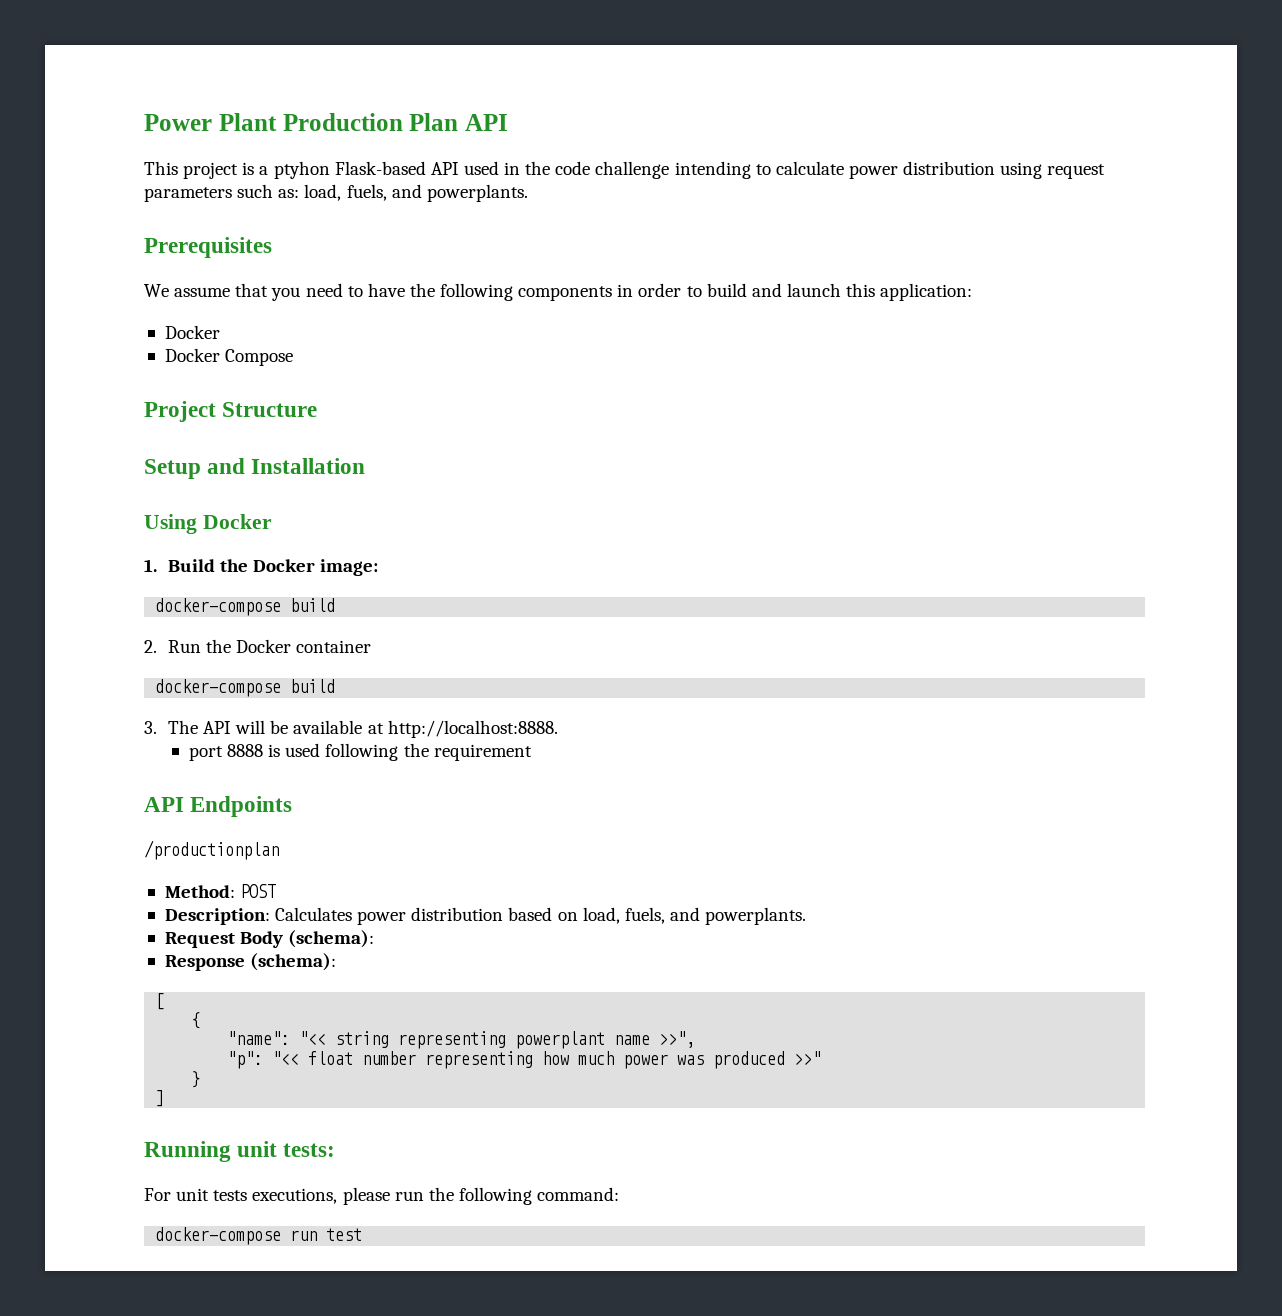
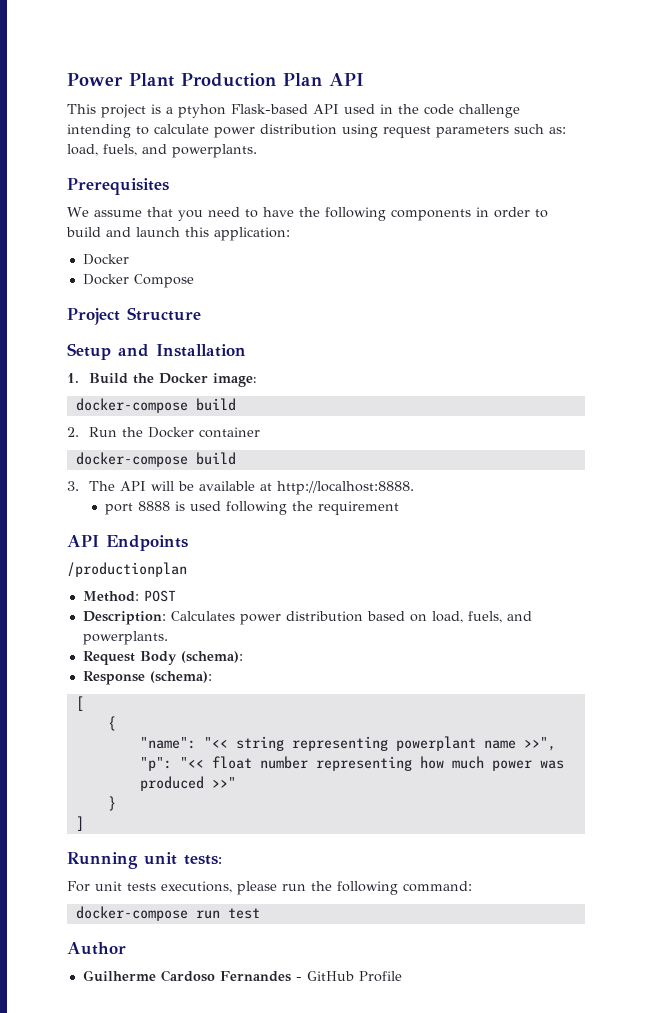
- Using Docker
+ Author
+ Guilherme Cardoso Fernandes - GitHub Profile

